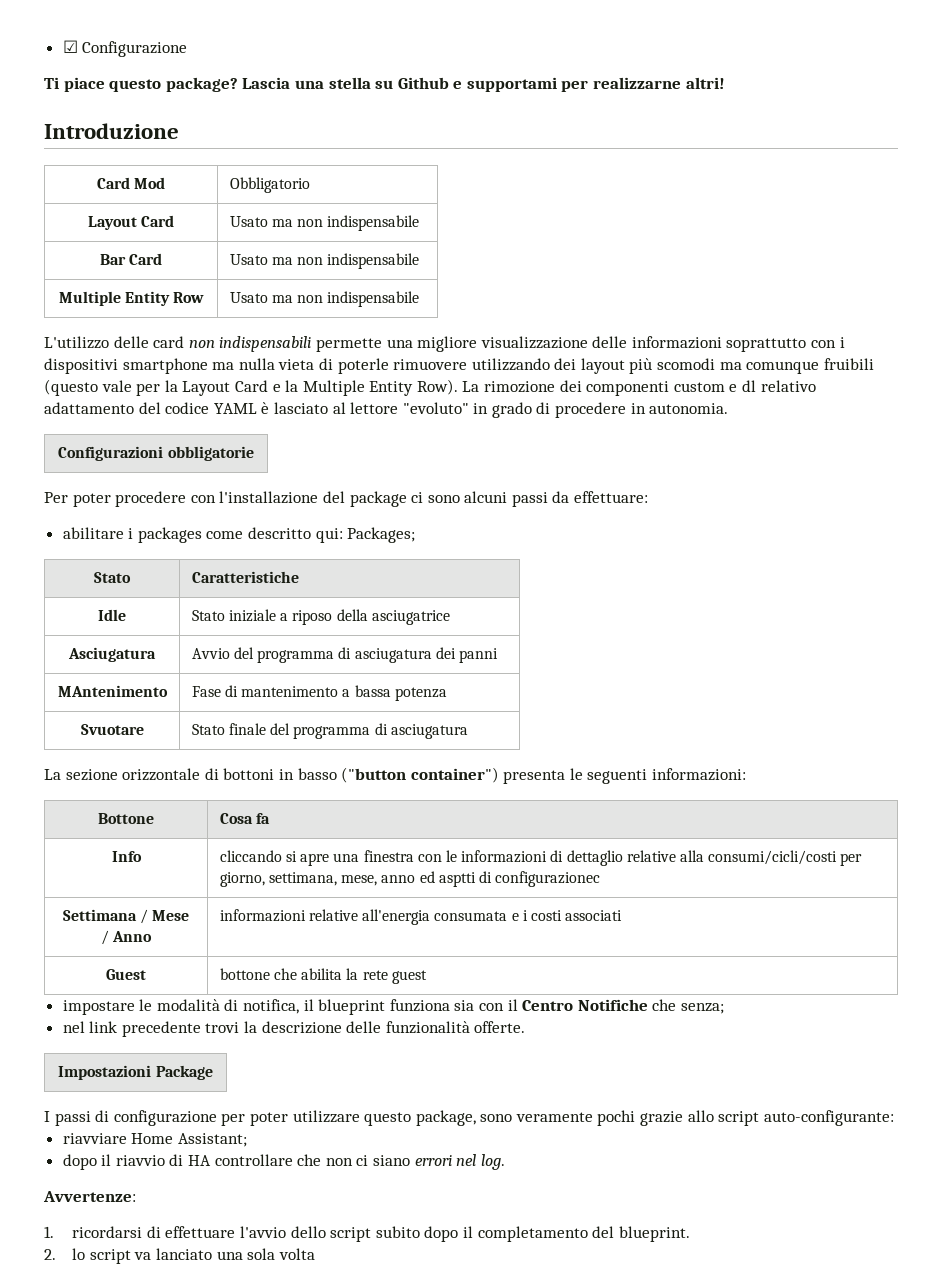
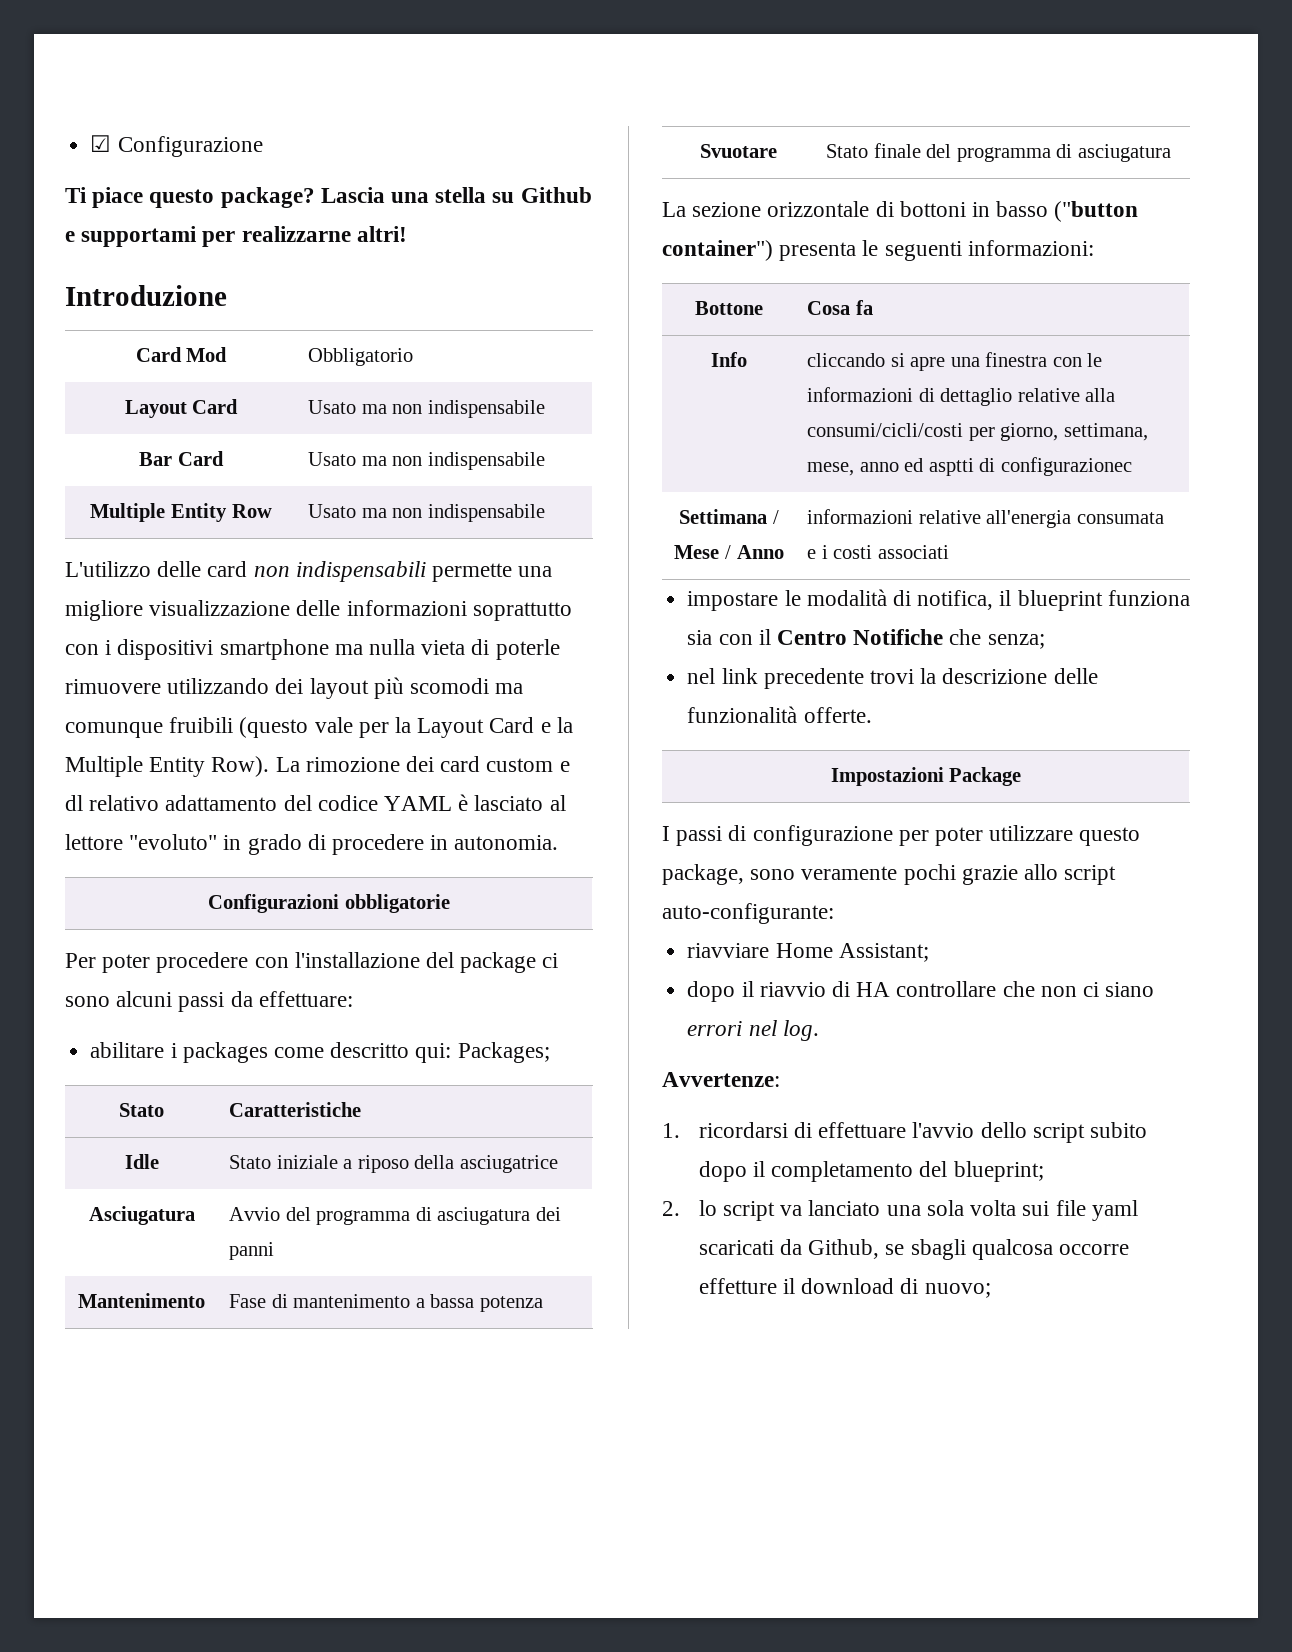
- La rimozione dei componenti custom e dl relativo adattamento del codice YAML è lasciato al lettore "evoluto" in grado di procedere in autonomia.
+ La rimozione dei card custom e dl relativo adattamento del codice YAML è lasciato al lettore "evoluto" in grado di procedere in autonomia.
- MAntenimento | Fase di mantenimento a bassa potenza
+ Mantenimento | Fase di mantenimento a bassa potenza
- Guest | bottone che abilita la rete guest
- 1. ricordarsi di effettuare l'avvio dello script subito dopo il completamento del blueprint.
+ 1. ricordarsi di effettuare l'avvio dello script subito dopo il completamento del blueprint;
- 2. lo script va lanciato una sola volta
+ 2. lo script va lanciato una sola volta sui file yaml scaricati da Github, se sbagli qualcosa occorre effetture il download di nuovo;

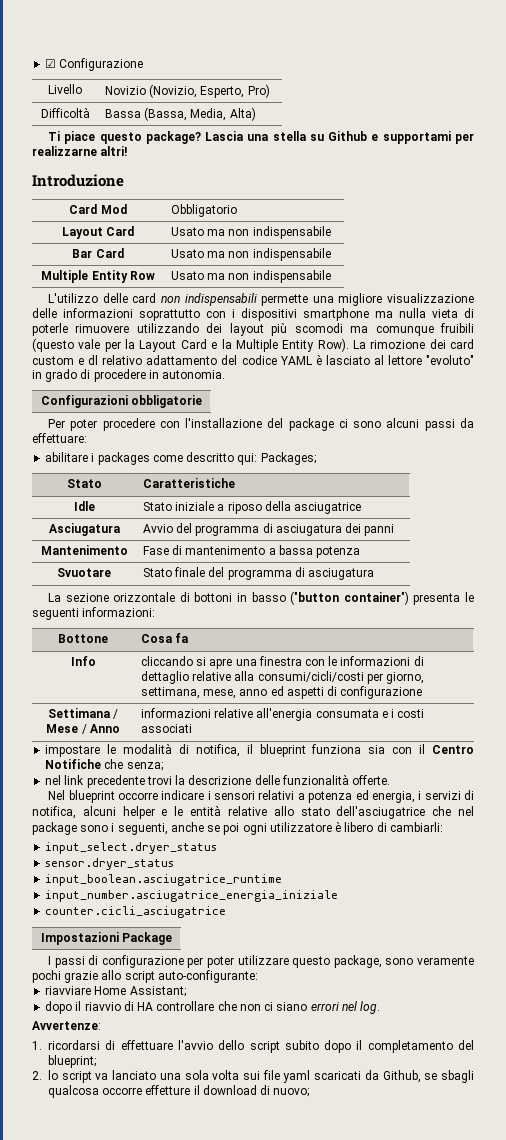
+ Livello | Novizio (Novizio, Esperto, Pro)
+ Difficoltà | Bassa (Bassa, Media, Alta)
- Info | cliccando si apre una finestra con le informazioni di dettaglio relative alla consumi/cicli/costi per giorno, settimana, mese, anno ed asptti di configurazionec
+ Info | cliccando si apre una finestra con le informazioni di dettaglio relative alla consumi/cicli/costi per giorno, settimana, mese, anno ed aspetti di configurazione
+ Nel blueprint occorre indicare i sensori relativi a potenza ed energia, i servizi di notifica, alcuni helper e le entità relative allo stato dell'asciugatrice che nel package sono i seguenti, anche se poi ogni utilizzatore è libero di cambiarli:
+ input_select.dryer_status
+ sensor.dryer_status
+ input_boolean.asciugatrice_runtime
+ input_number.asciugatrice_energia_iniziale
+ counter.cicli_asciugatrice

